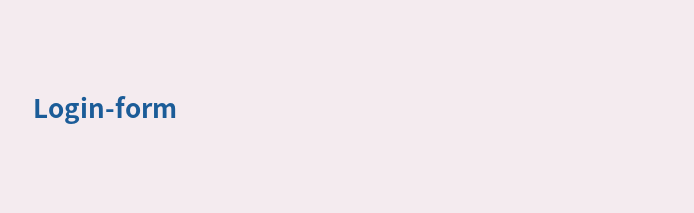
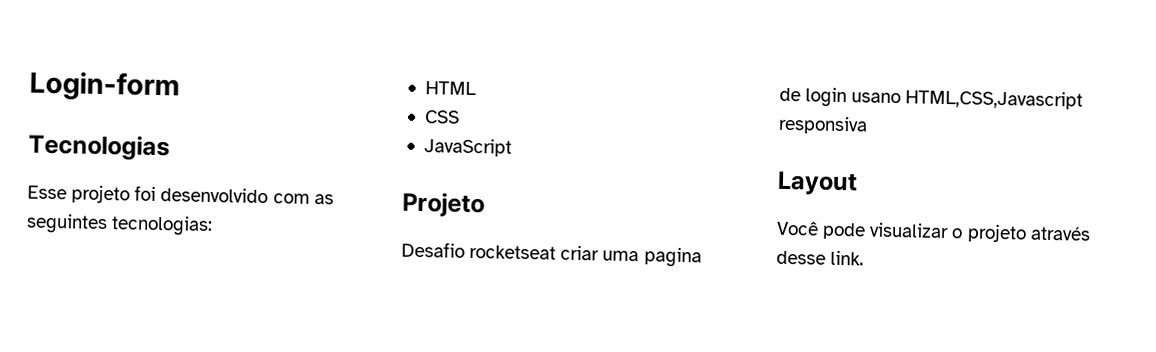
+ Tecnologias
+ Esse projeto foi desenvolvido com as seguintes tecnologias:
+ HTML
+ CSS
+ JavaScript
+ Projeto
+ Desafio rocketseat criar uma pagina de login usano HTML,CSS,Javascript responsiva
+ Layout
+ Você pode visualizar o projeto através desse link.

